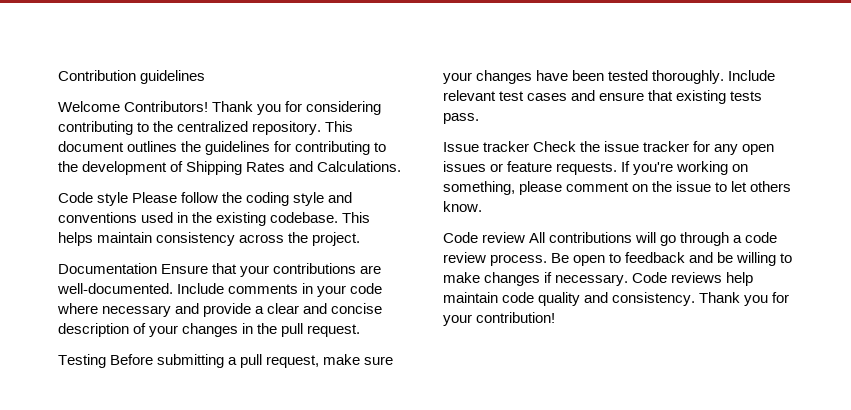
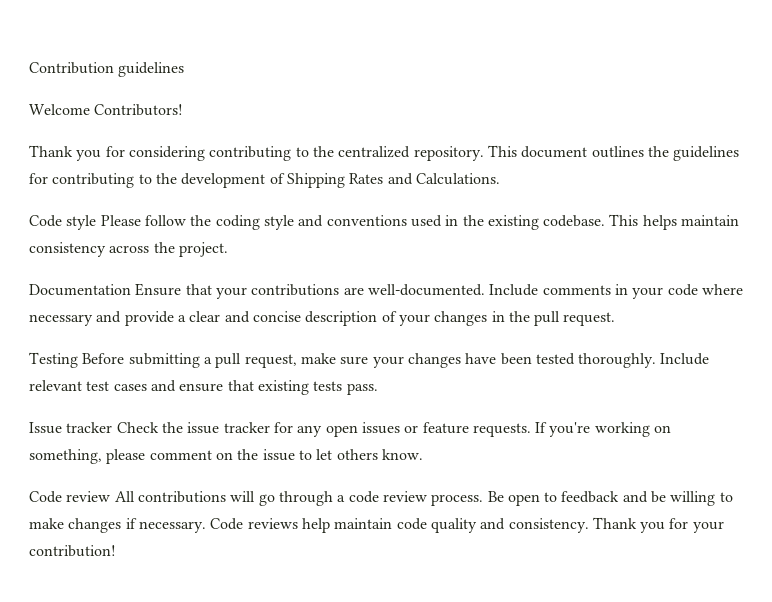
- Welcome Contributors! Thank you for considering contributing to the centralized repository.
+ Welcome Contributors!
+ Thank you for considering contributing to the centralized repository.

